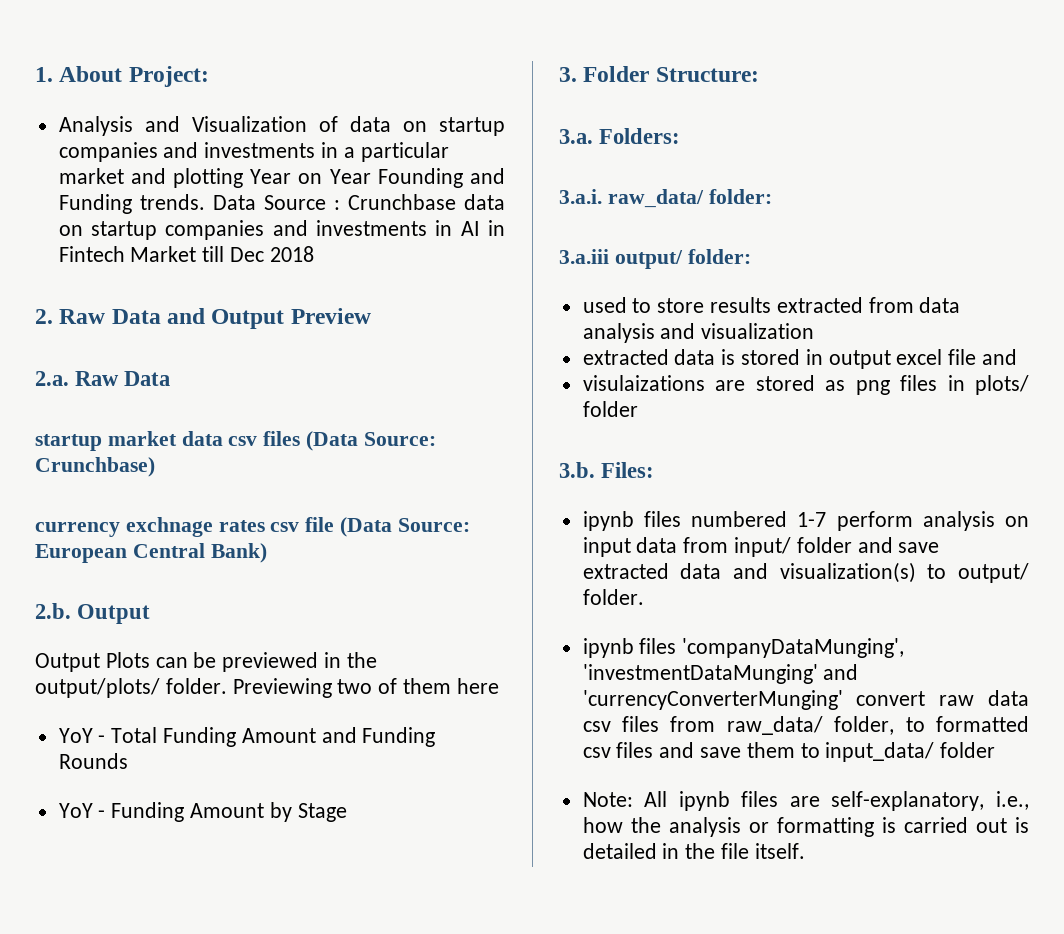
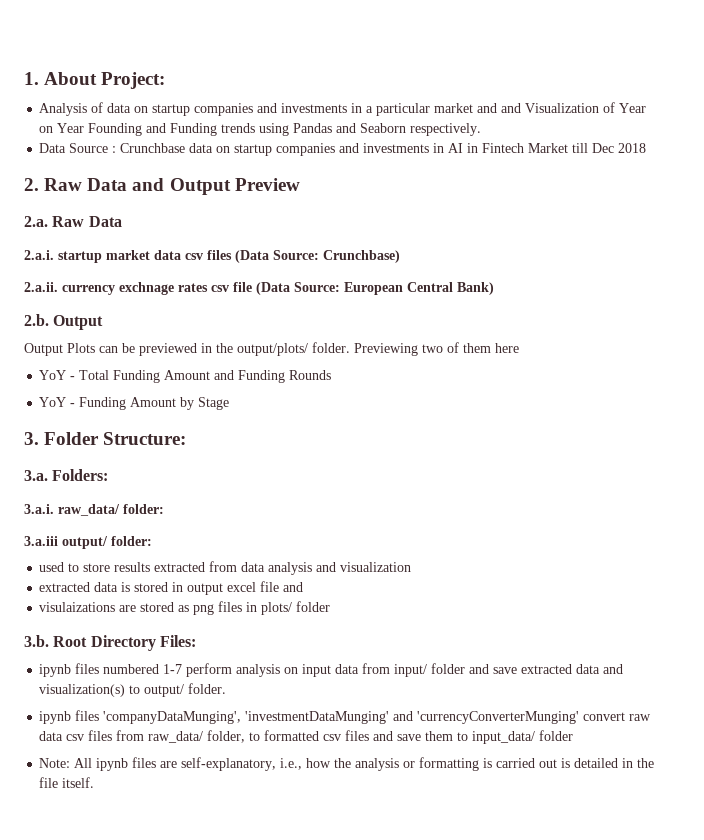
- Analysis and Visualization of data on startup companies and investments in a particular market and plotting Year on Year Founding and Funding trends. Data Source : Crunchbase data on startup companies and investments in AI in Fintech Market till Dec 2018
+ Analysis of data on startup companies and investments in a particular market and and Visualization of Year on Year Founding and Funding trends using Pandas and Seaborn respectively.
+ Data Source : Crunchbase data on startup companies and investments in AI in Fintech Market till Dec 2018
- startup market data csv files (Data Source: Crunchbase)
+ 2.a.i. startup market data csv files (Data Source: Crunchbase)
- currency exchnage rates csv file (Data Source: European Central Bank)
+ 2.a.ii. currency exchnage rates csv file (Data Source: European Central Bank)
- 3.b. Files:
+ 3.b. Root Directory Files:

